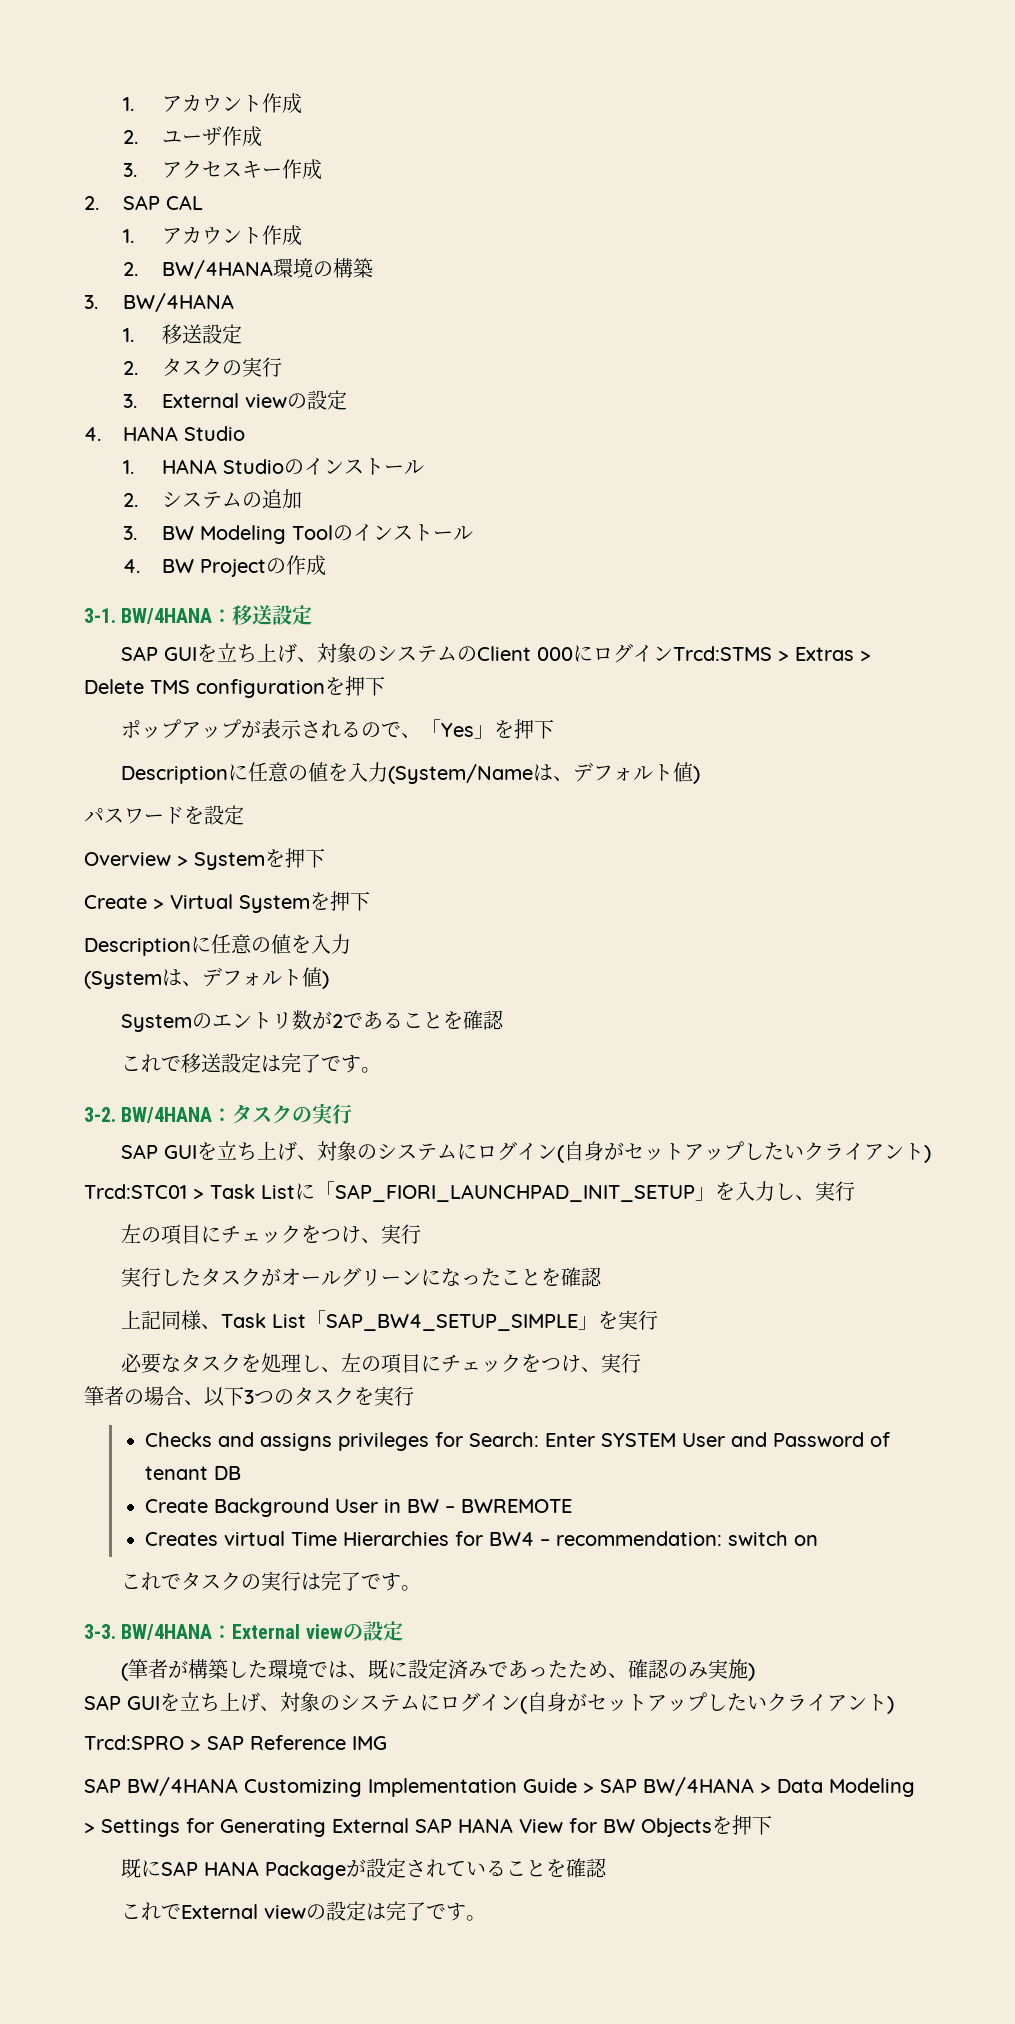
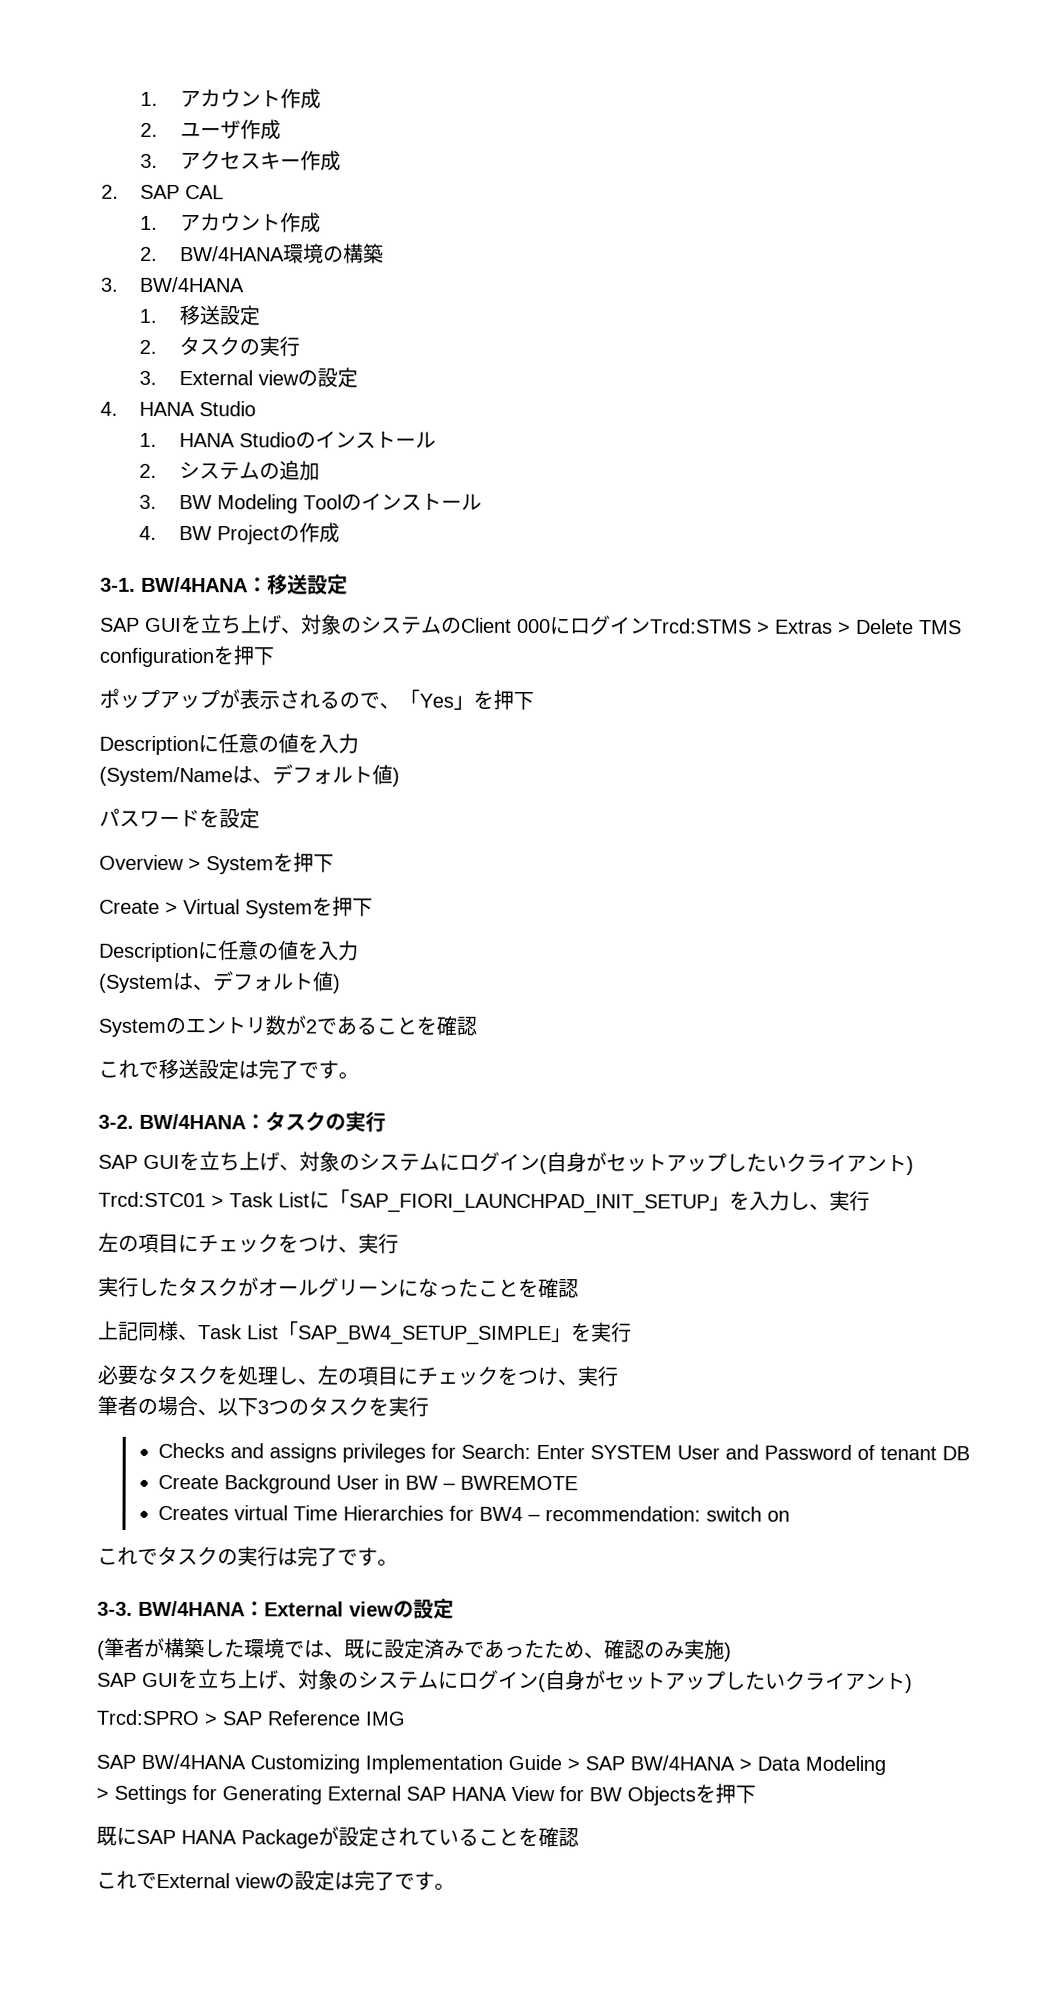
  ポップアップが表示されるので、「Yes」を押下
- Descriptionに任意の値を入力(System/Nameは、デフォルト値)
+ Descriptionに任意の値を入力
+ (System/Nameは、デフォルト値)

